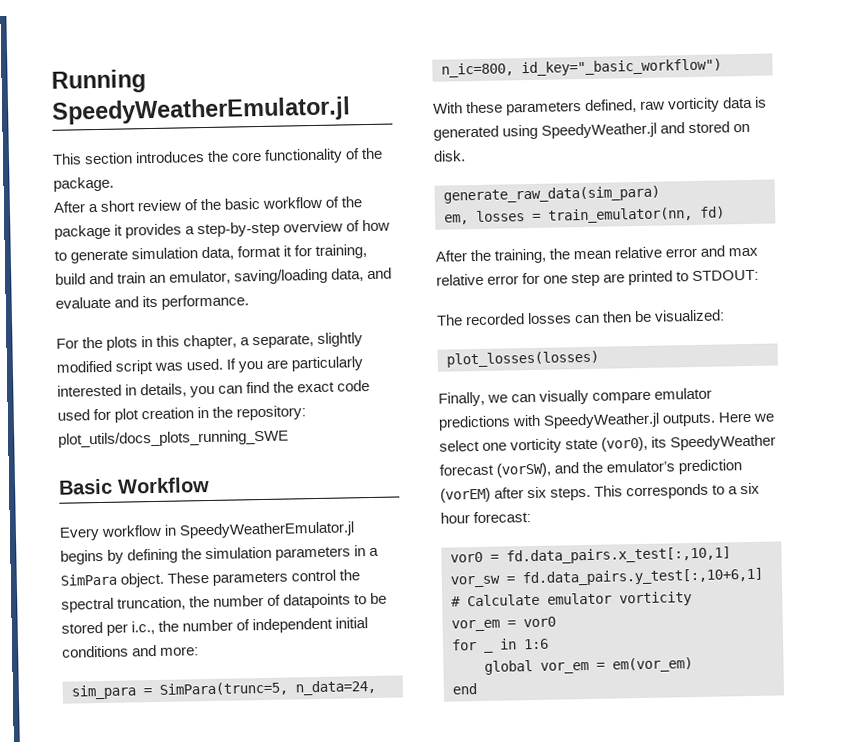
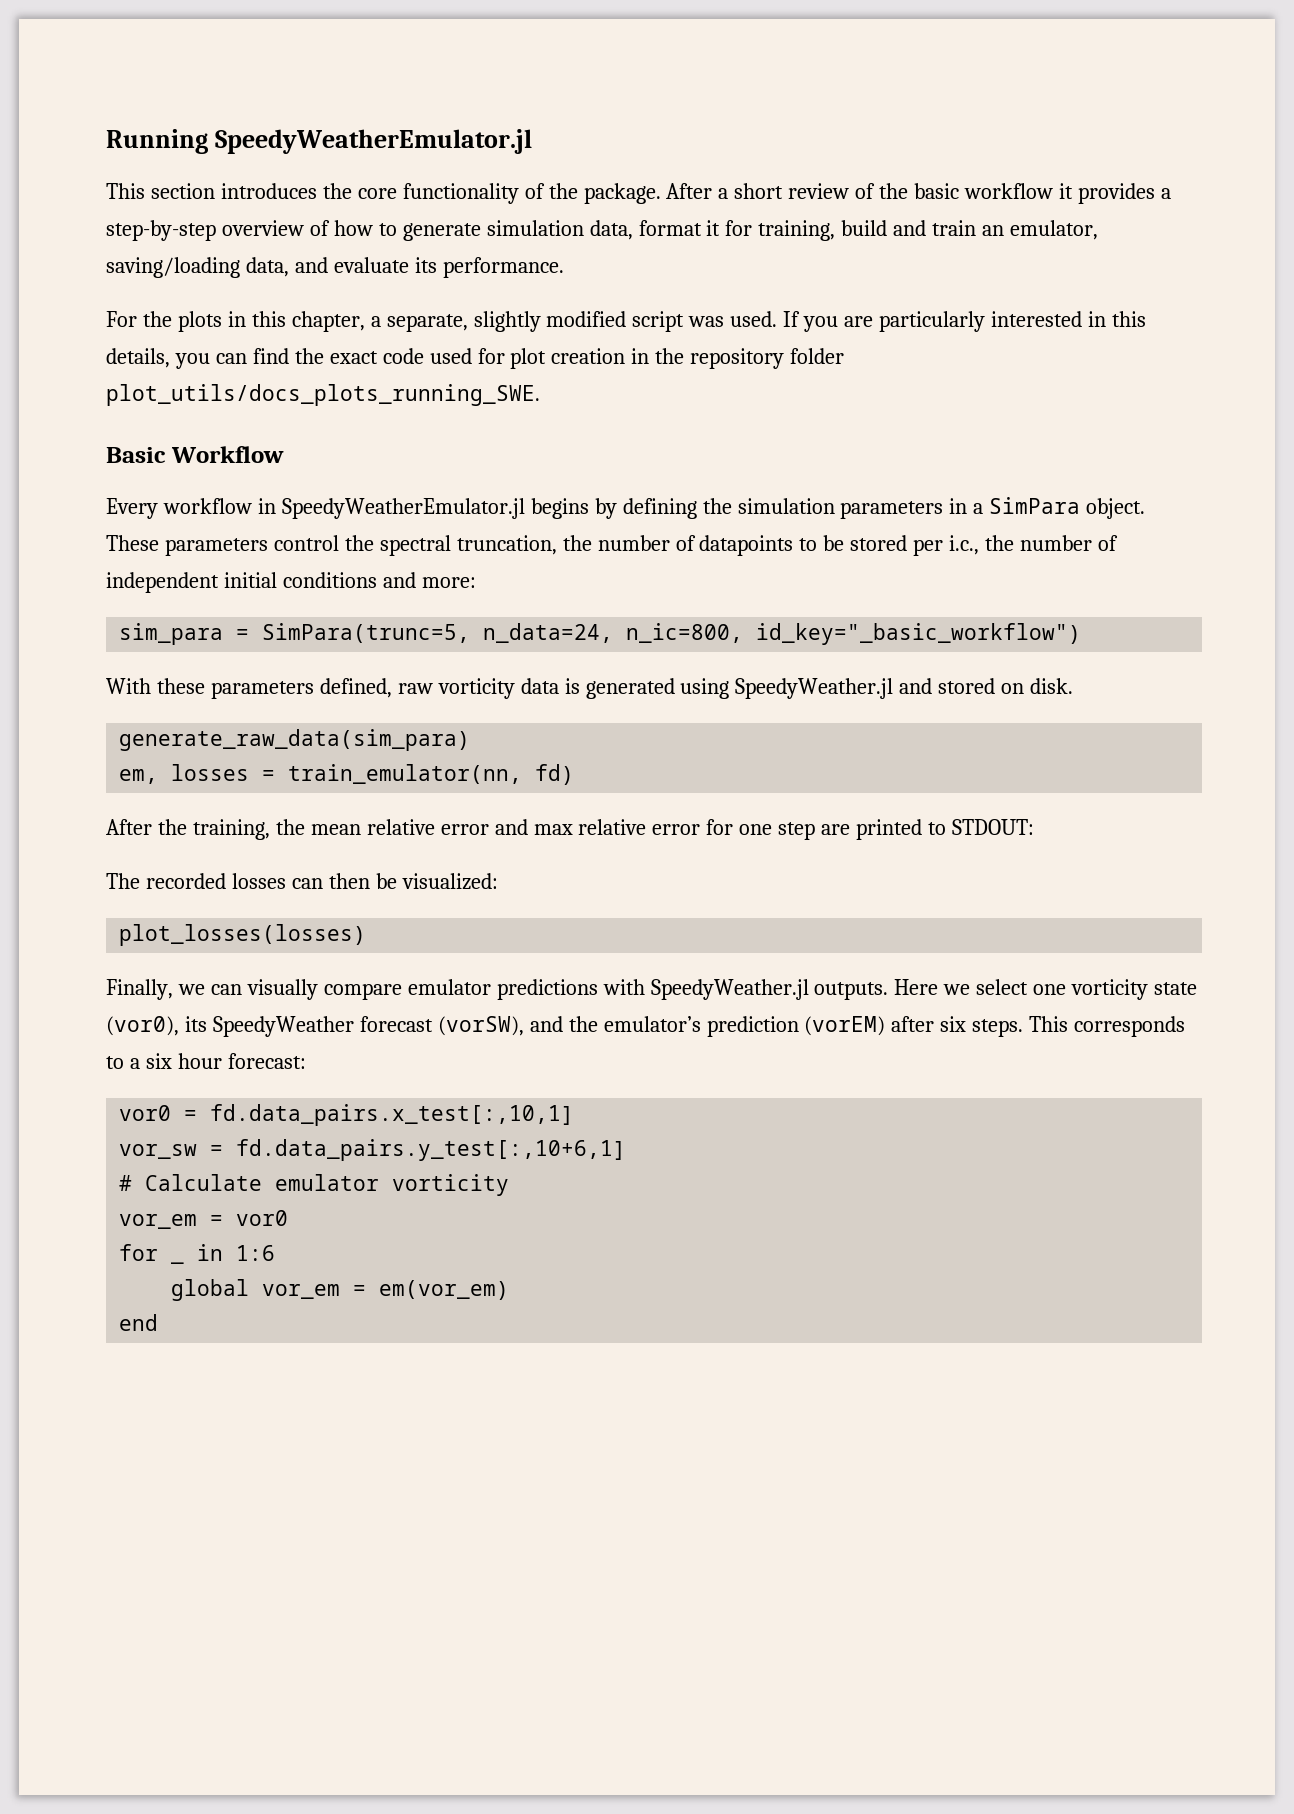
- This section introduces the core functionality of the package.
- After a short review of the basic workflow of the package it provides a step-by-step overview of how to generate simulation data, format it for training, build and train an emulator, saving/loading data, and evaluate and its performance.
+ This section introduces the core functionality of the package. After a short review of the basic workflow it provides a step-by-step overview of how to generate simulation data, format it for training, build and train an emulator, saving/loading data, and evaluate its performance.
- If you are particularly interested in details, you can find the exact code used for plot creation in the repository: plot_utils/docs_plots_running_SWE
+ If you are particularly interested in this details, you can find the exact code used for plot creation in the repository folder plot_utils/docs_plots_running_SWE.

